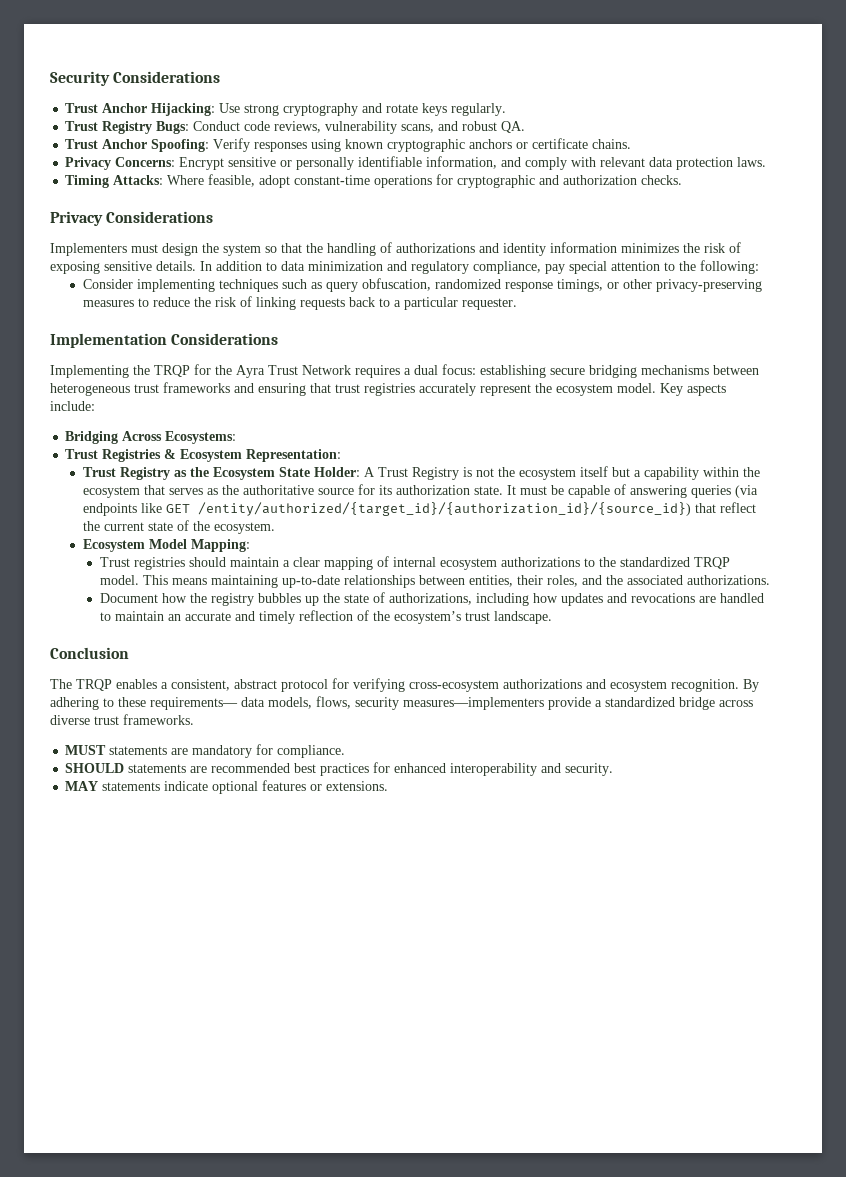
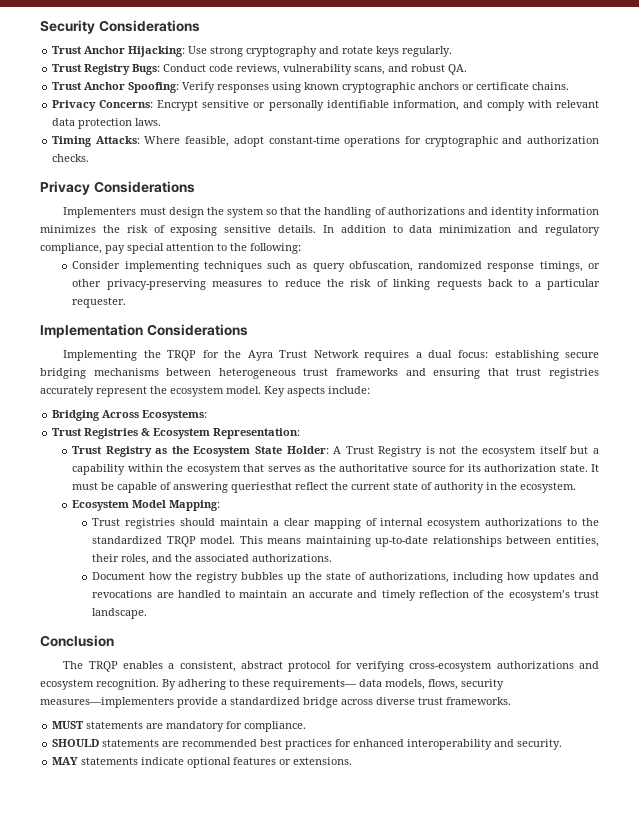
- It must be capable of answering queries (via endpoints like GET /entity/authorized/{target_id}/{authorization_id}/{source_id}) that reflect the current state of the ecosystem.
+ It must be capable of answering queriesthat reflect the current state of authority in the ecosystem.

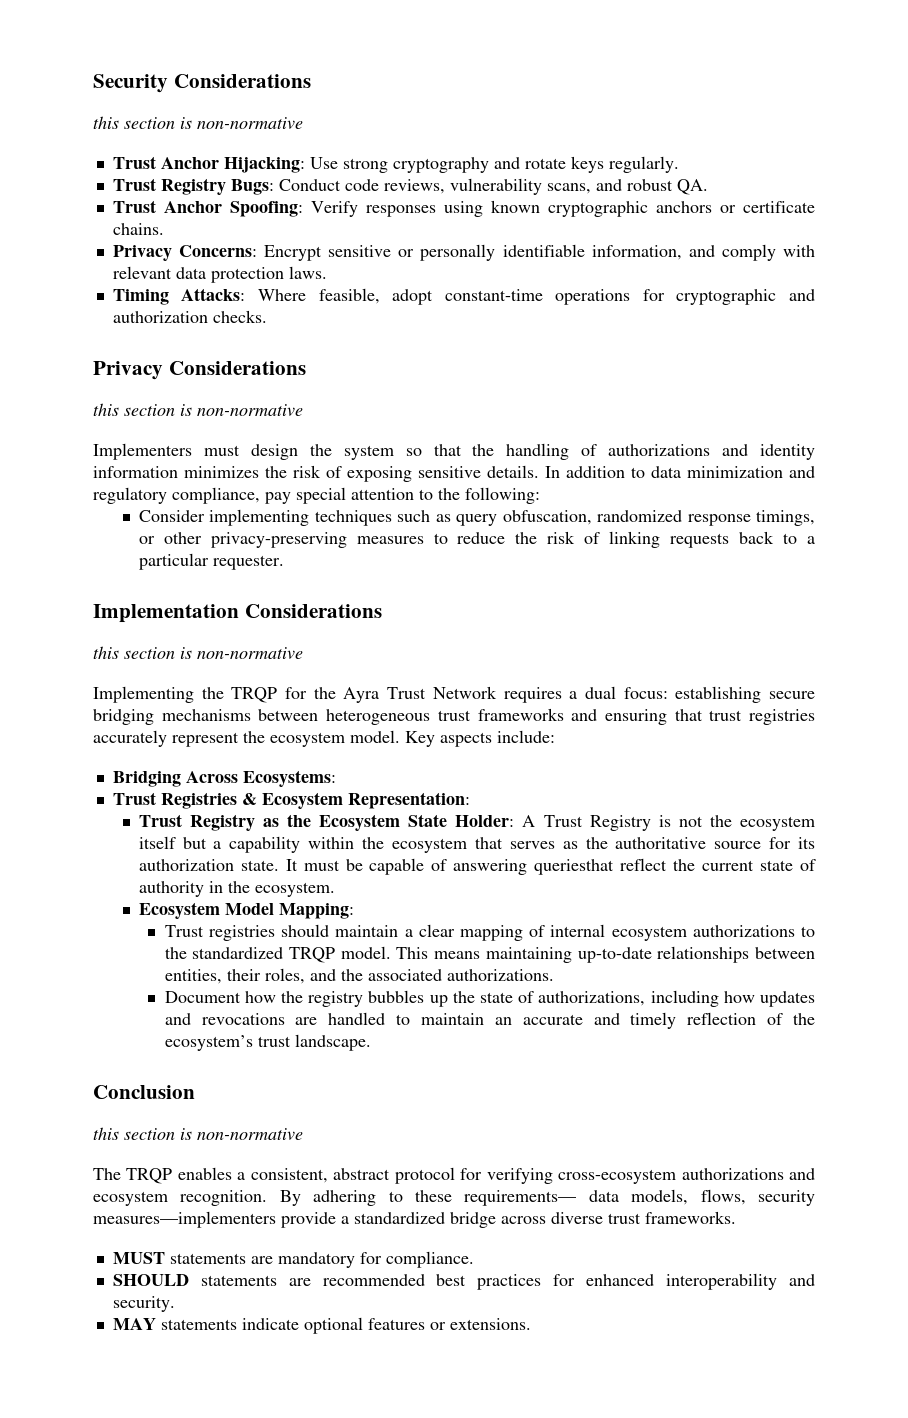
  Security Considerations
+ this section is non-normative
  Privacy Considerations
+ this section is non-normative
  Implementation Considerations
+ this section is non-normative
  Conclusion
+ this section is non-normative

